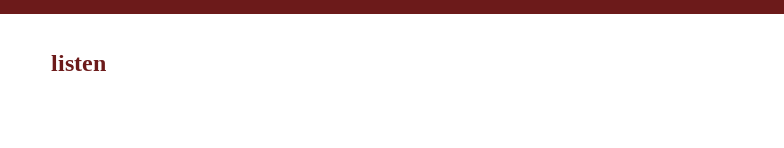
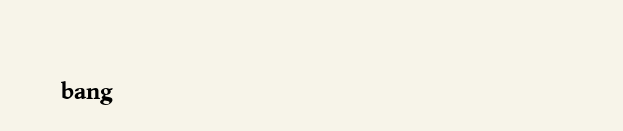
- listen
+ bang

